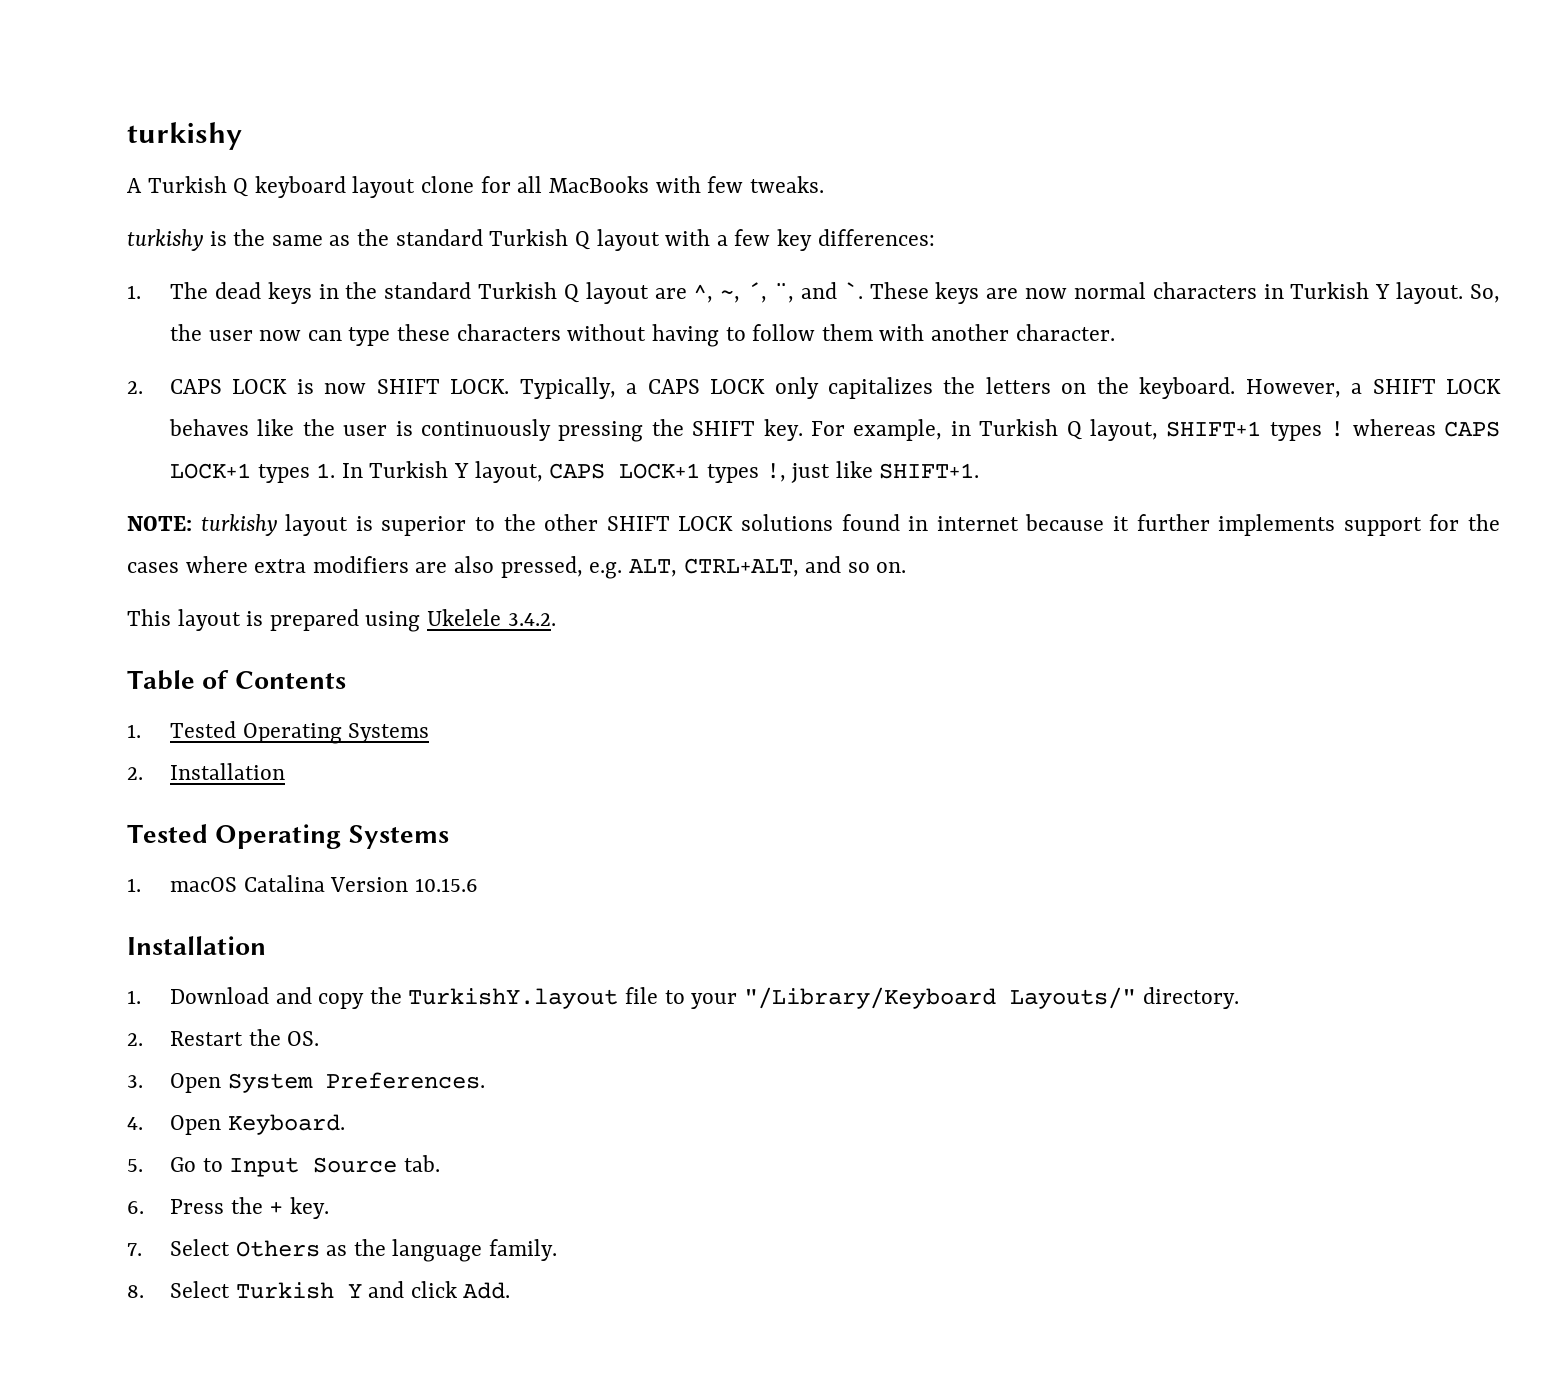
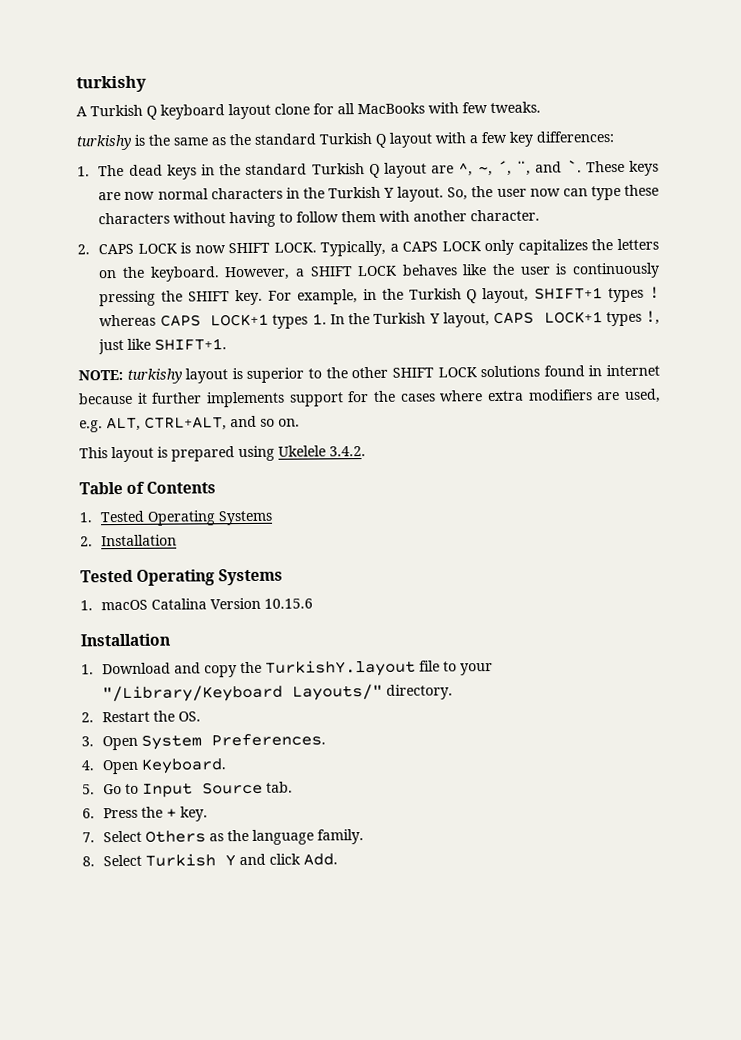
- These keys are now normal characters in Turkish Y layout.
+ These keys are now normal characters in the Turkish Y layout.
- For example, in Turkish Q layout, SHIFT+1 types ! whereas CAPS LOCK+1 types 1. In Turkish Y layout, CAPS LOCK+1 types !, just like SHIFT+1.
+ For example, in the Turkish Q layout, SHIFT+1 types ! whereas CAPS LOCK+1 types 1. In the Turkish Y layout, CAPS LOCK+1 types !, just like SHIFT+1.
- NOTE: turkishy layout is superior to the other SHIFT LOCK solutions found in internet because it further implements support for the cases where extra modifiers are also pressed, e.g. ALT, CTRL+ALT, and so on.
+ NOTE: turkishy layout is superior to the other SHIFT LOCK solutions found in internet because it further implements support for the cases where extra modifiers are used, e.g. ALT, CTRL+ALT, and so on.

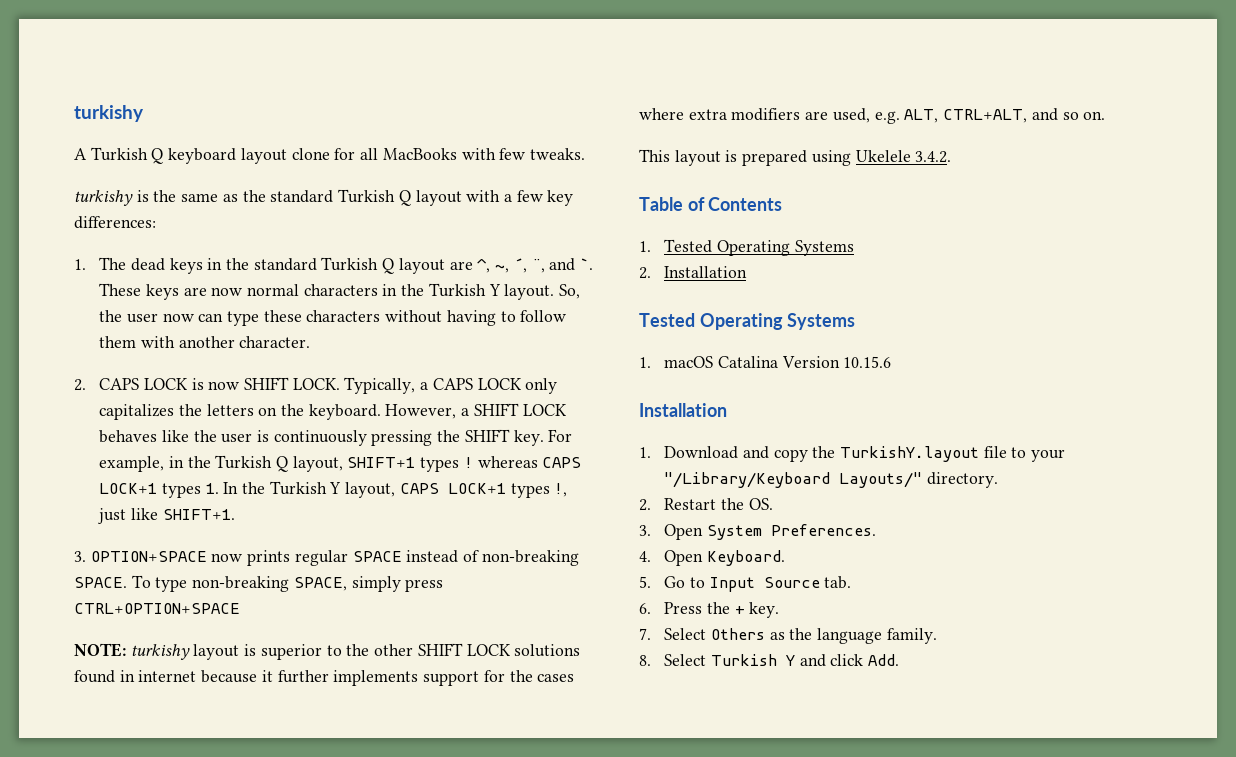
+ 3. OPTION+SPACE now prints regular SPACE instead of non-breaking SPACE. To type non-breaking SPACE, simply press CTRL+OPTION+SPACE

